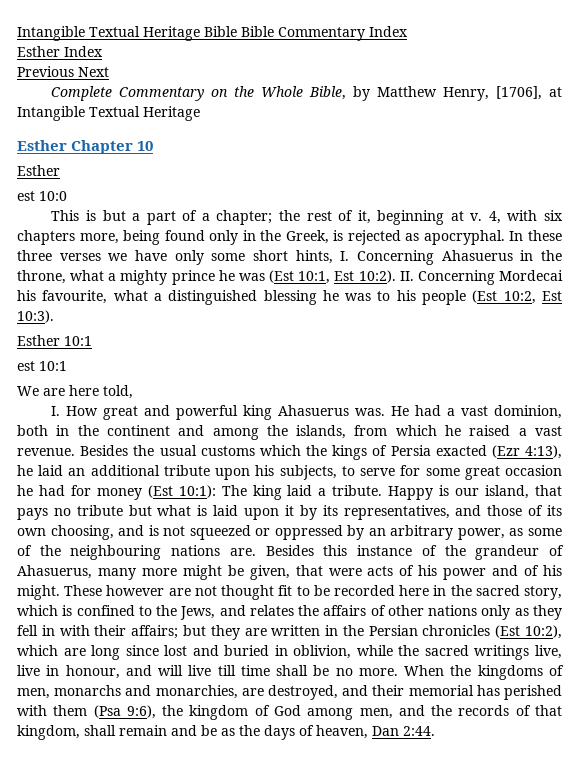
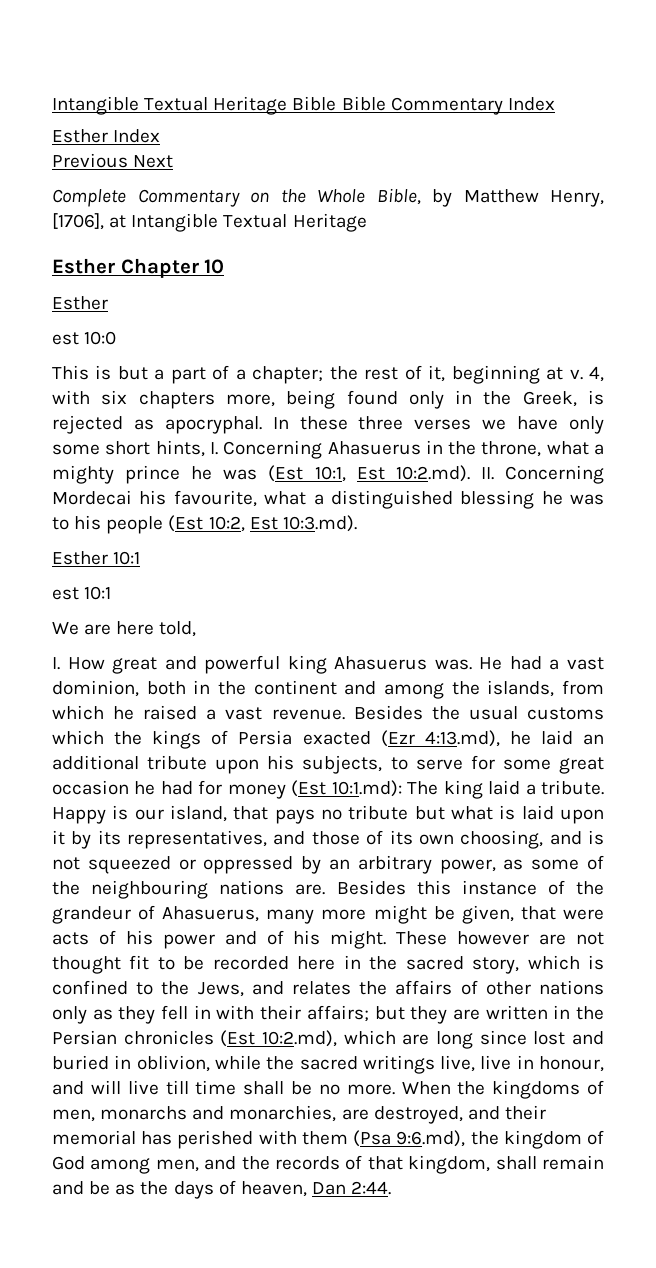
- In these three verses we have only some short hints, I. Concerning Ahasuerus in the throne, what a mighty prince he was (Est 10:1, Est 10:2). II. Concerning Mordecai his favourite, what a distinguished blessing he was to his people (Est 10:2, Est 10:3).
+ In these three verses we have only some short hints, I. Concerning Ahasuerus in the throne, what a mighty prince he was (Est 10:1, Est 10:2.md). II. Concerning Mordecai his favourite, what a distinguished blessing he was to his people (Est 10:2, Est 10:3.md).
- Besides the usual customs which the kings of Persia exacted (Ezr 4:13), he laid an additional tribute upon his subjects, to serve for some great occasion he had for money (Est 10:1): The king laid a tribute.
+ Besides the usual customs which the kings of Persia exacted (Ezr 4:13.md), he laid an additional tribute upon his subjects, to serve for some great occasion he had for money (Est 10:1.md): The king laid a tribute.
- but they are written in the Persian chronicles (Est 10:2), which are long since lost and buried in oblivion, while the sacred writings live, live in honour, and will live till time shall be no more.
+ but they are written in the Persian chronicles (Est 10:2.md), which are long since lost and buried in oblivion, while the sacred writings live, live in honour, and will live till time shall be no more.
- When the kingdoms of men, monarchs and monarchies, are destroyed, and their memorial has perished with them (Psa 9:6), the kingdom of God among men, and the records of that kingdom, shall remain and be as the days of heaven, Dan 2:44.
+ When the kingdoms of men, monarchs and monarchies, are destroyed, and their memorial has perished with them (Psa 9:6.md), the kingdom of God among men, and the records of that kingdom, shall remain and be as the days of heaven, Dan 2:44.

